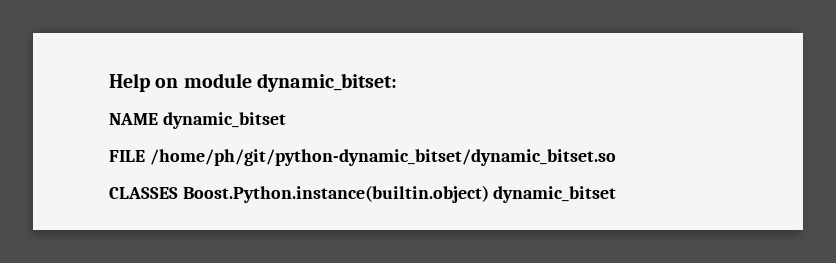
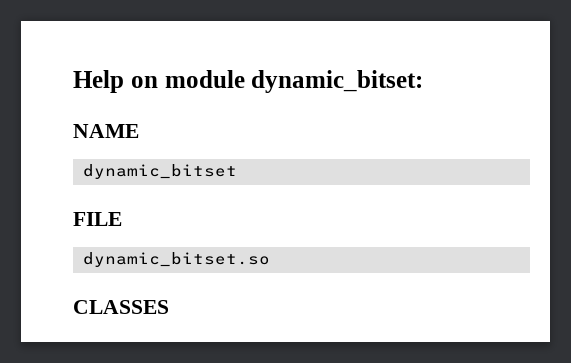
- NAME dynamic_bitset
+ NAME
+ dynamic_bitset
- FILE /home/ph/git/python-dynamic_bitset/dynamic_bitset.so
+ FILE
+ dynamic_bitset.so
- CLASSES Boost.Python.instance(builtin.object) dynamic_bitset
+ CLASSES

